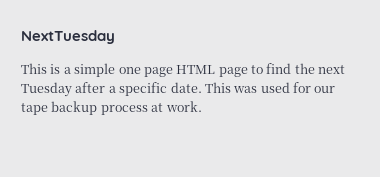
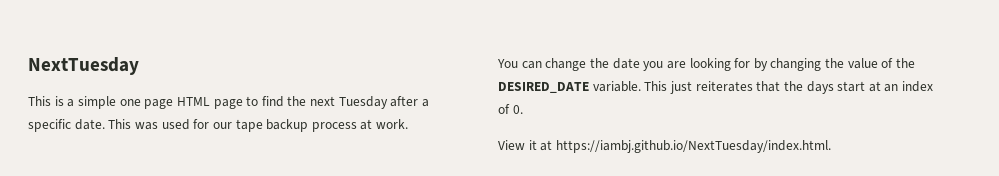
+ You can change the date you are looking for by changing the value of the DESIRED_DATE variable. This just reiterates that the days start at an index of 0.
+ View it at https://iambj.github.io/NextTuesday/index.html.

